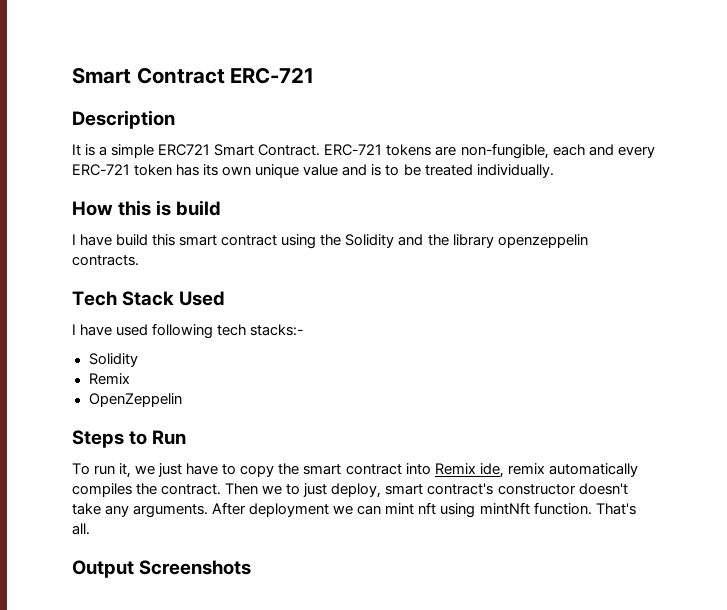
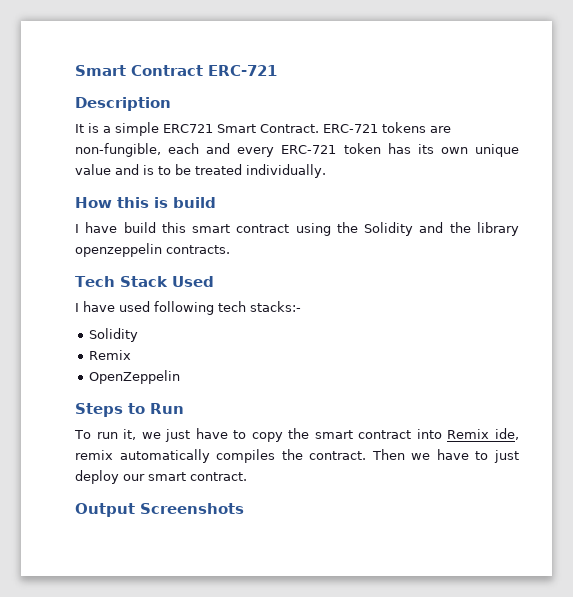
- Then we to just deploy, smart contract's constructor doesn't take any arguments. After deployment we can mint nft using mintNft function. That's all.
+ Then we have to just deploy our smart contract.

